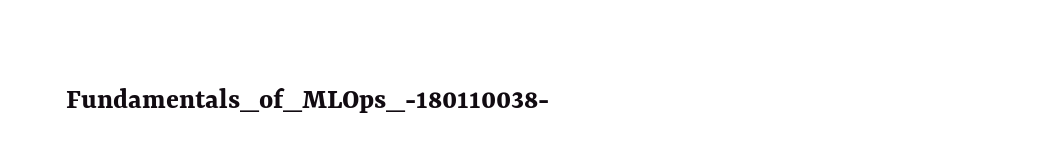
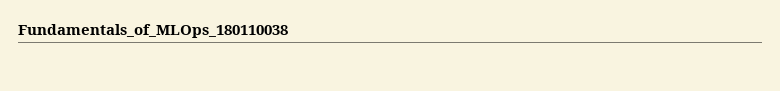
- Fundamentals_of_MLOps_-180110038-
+ Fundamentals_of_MLOps_180110038

